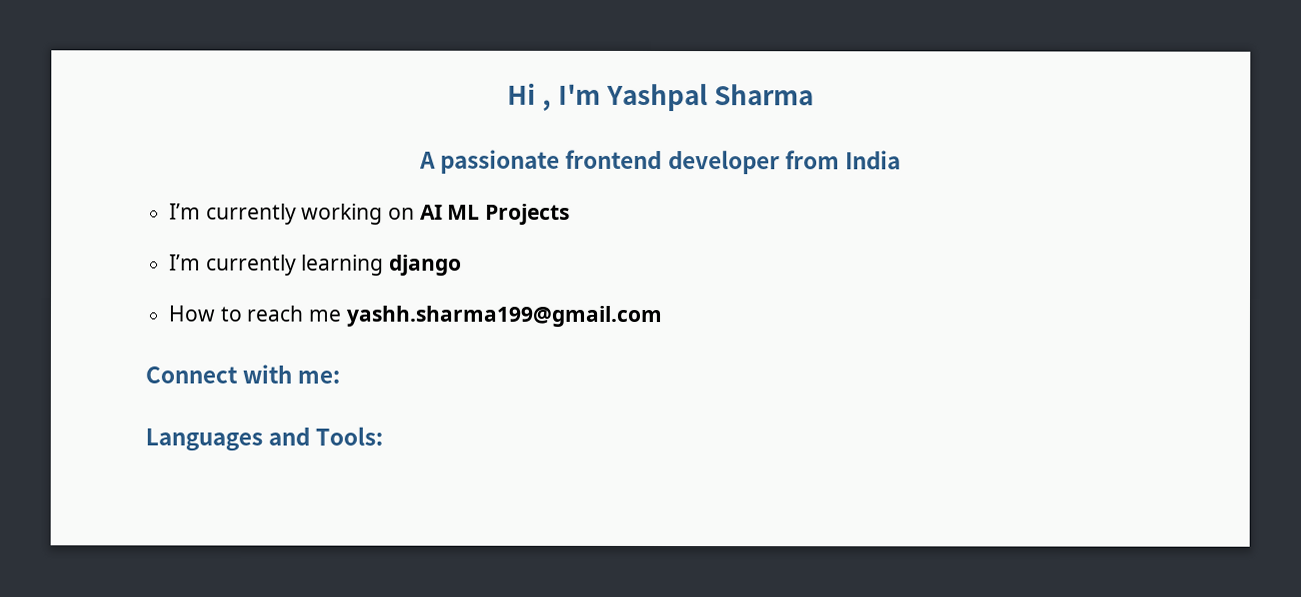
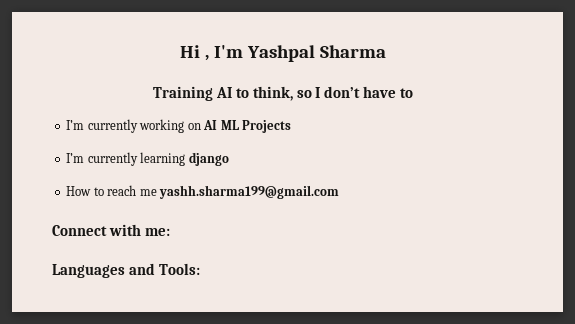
- A passionate frontend developer from India
+ Training AI to think, so I don’t have to

